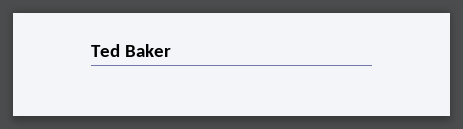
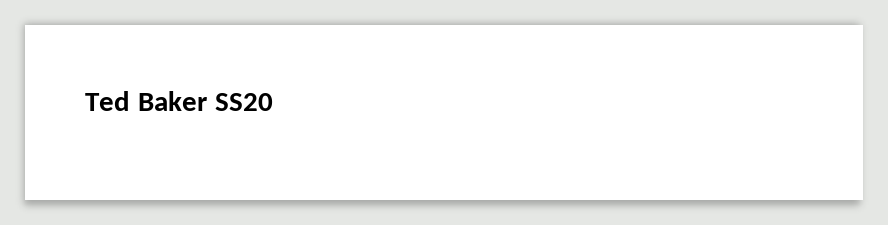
- Ted Baker
+ Ted Baker SS20

